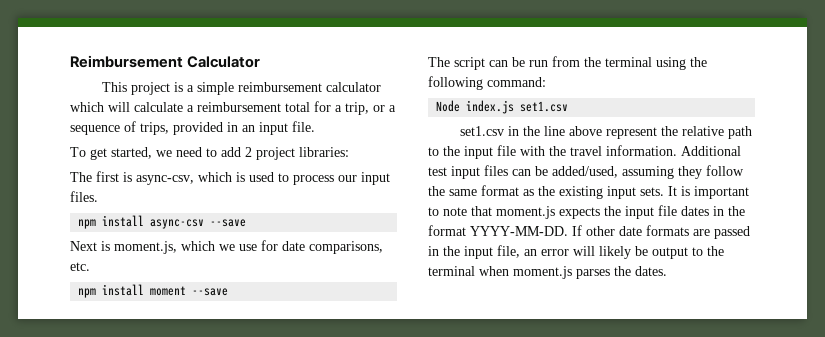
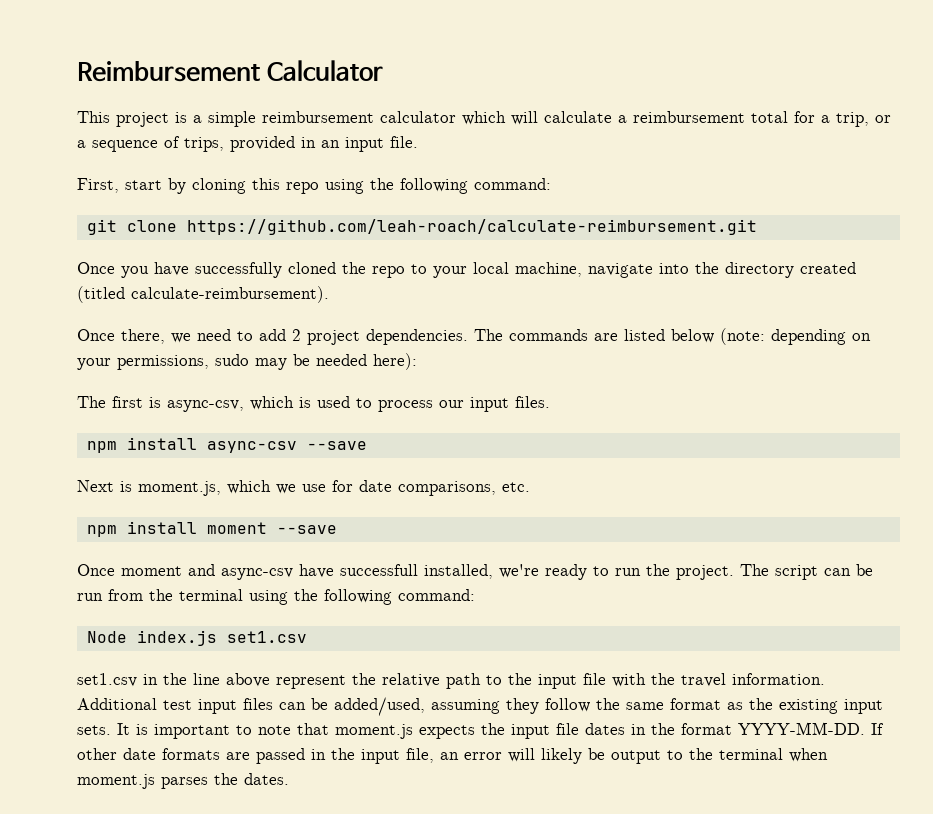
- To get started, we need to add 2 project libraries:
+ First, start by cloning this repo using the following command:
+ git clone https://github.com/leah-roach/calculate-reimbursement.git
+ Once you have successfully cloned the repo to your local machine, navigate into the directory created (titled calculate-reimbursement).
+ Once there, we need to add 2 project dependencies. The commands are listed below (note: depending on your permissions, sudo may be needed here):
+ Once moment and async-csv have successfull installed, we're ready to run the project.

